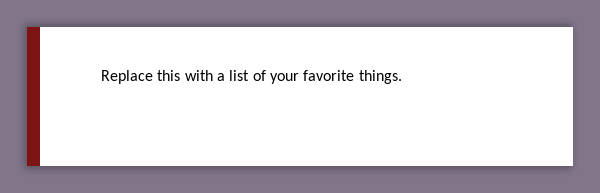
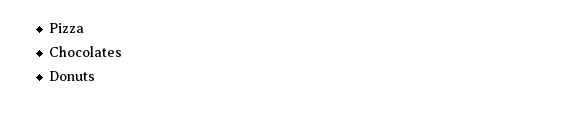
- Replace this with a list of your favorite things.
+ Pizza
+ Chocolates
+ Donuts

